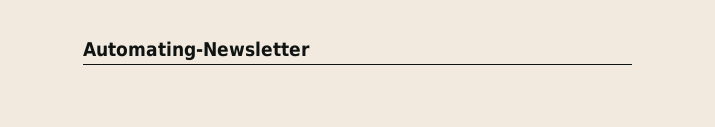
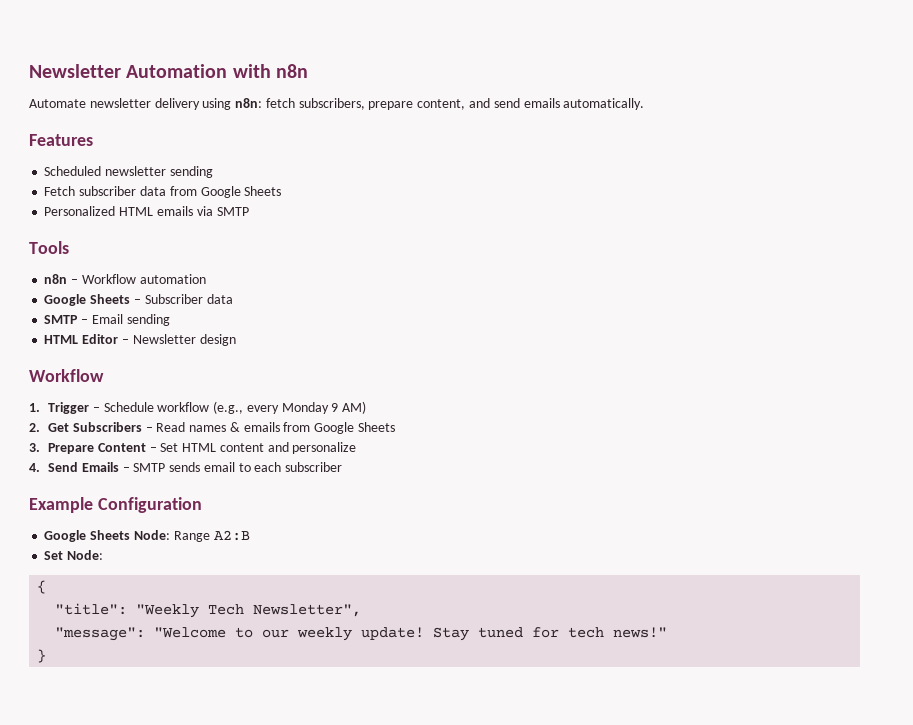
- Automating-Newsletter
+ Newsletter Automation with n8n
+ Automate newsletter delivery using n8n: fetch subscribers, prepare content, and send emails automatically.
+ Features
+ Scheduled newsletter sending
+ Fetch subscriber data from Google Sheets
+ Personalized HTML emails via SMTP
+ Tools
+ n8n – Workflow automation
+ Google Sheets – Subscriber data
+ SMTP – Email sending
+ HTML Editor – Newsletter design
+ Workflow
+ 1. Trigger – Schedule workflow (e.g., every Monday 9 AM)
+ 2. Get Subscribers – Read names & emails from Google Sheets
+ 3. Prepare Content – Set HTML content and personalize
+ 4. Send Emails – SMTP sends email to each subscriber
+ Example Configuration
+ Google Sheets Node: Range A2:B
+ Set Node:
+ {
+ "title": "Weekly Tech Newsletter",
+ "message": "Welcome to our weekly update! Stay tuned for tech news!"
+ }

